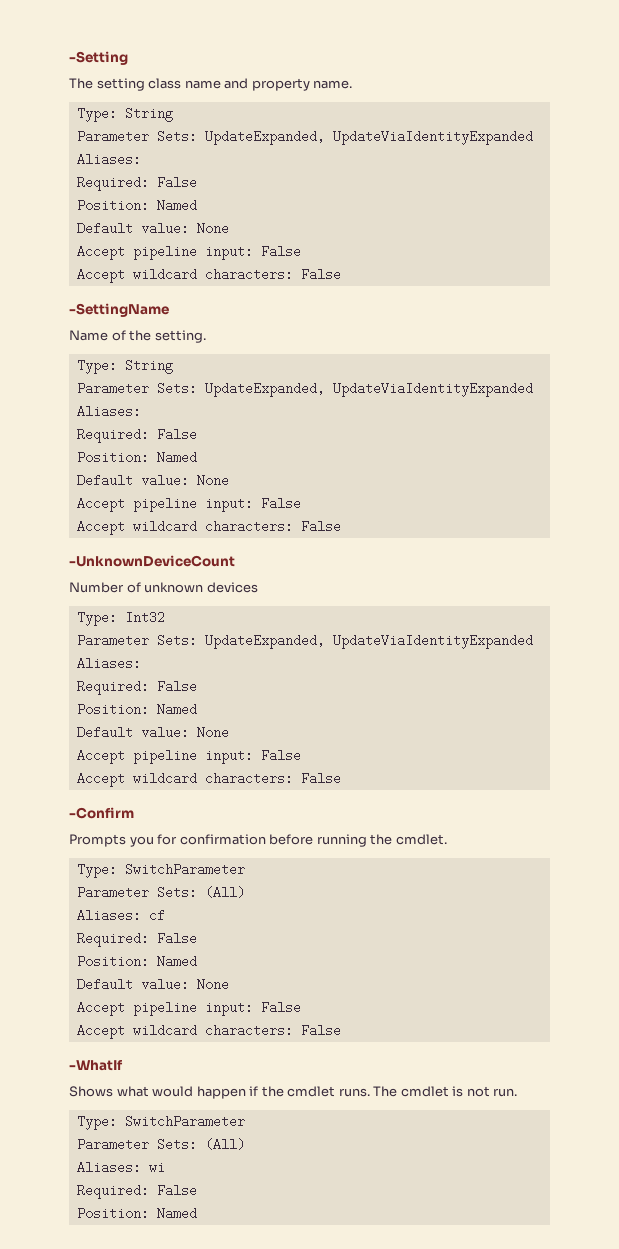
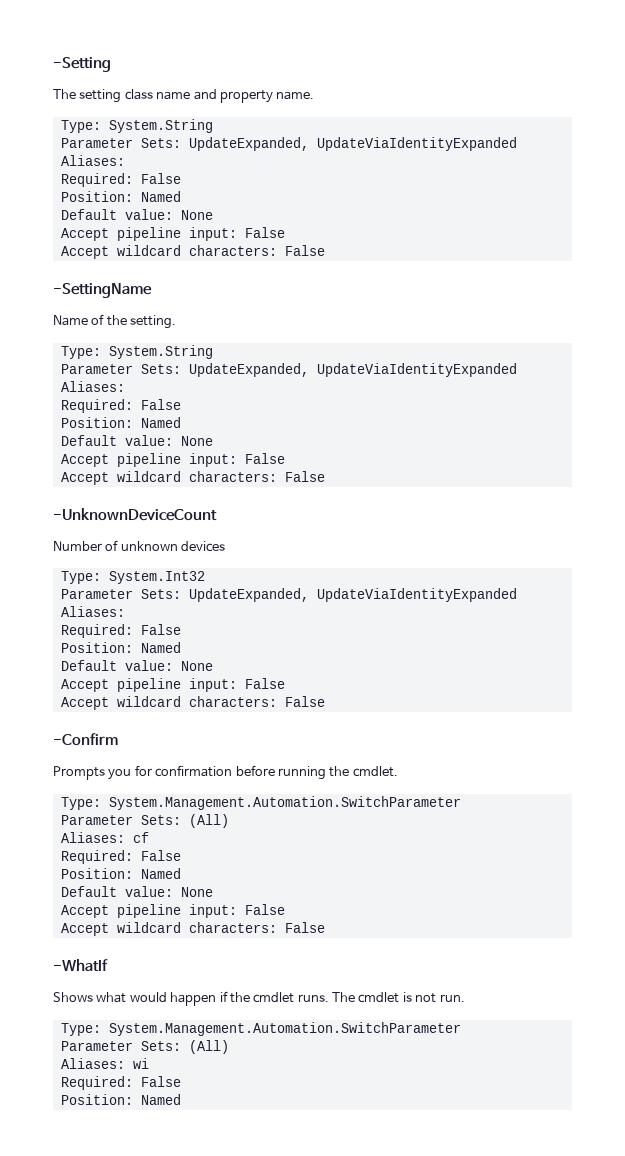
  The setting class name and property name.
- Type: String
+ Type: System.String
  Name of the setting.
- Type: String
+ Type: System.String
- Type: Int32
+ Type: System.Int32
  Prompts you for confirmation before running the cmdlet.
- Type: SwitchParameter
+ Type: System.Management.Automation.SwitchParameter
  The cmdlet is not run.
- Type: SwitchParameter
+ Type: System.Management.Automation.SwitchParameter

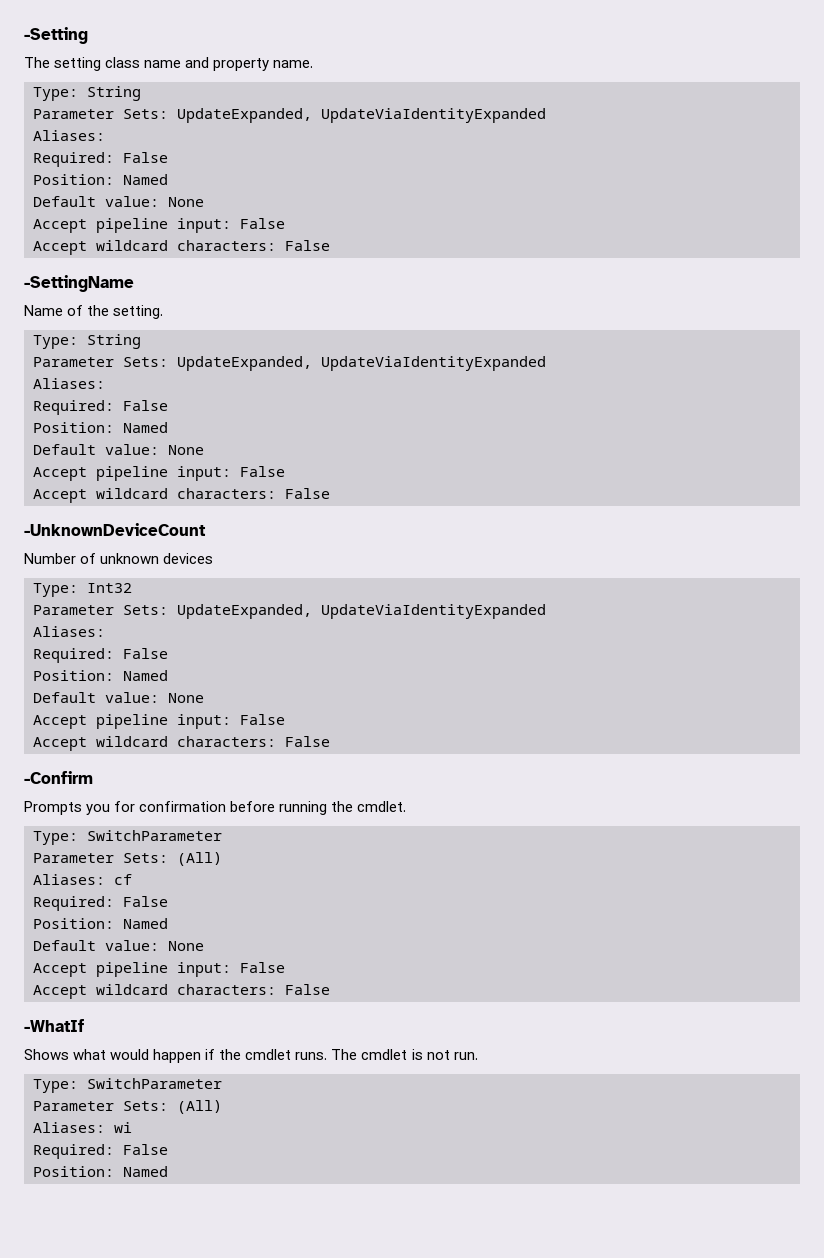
  The setting class name and property name.
- Type: System.String
+ Type: String
  Name of the setting.
- Type: System.String
+ Type: String
- Type: System.Int32
+ Type: Int32
  Prompts you for confirmation before running the cmdlet.
- Type: System.Management.Automation.SwitchParameter
+ Type: SwitchParameter
  The cmdlet is not run.
- Type: System.Management.Automation.SwitchParameter
+ Type: SwitchParameter

